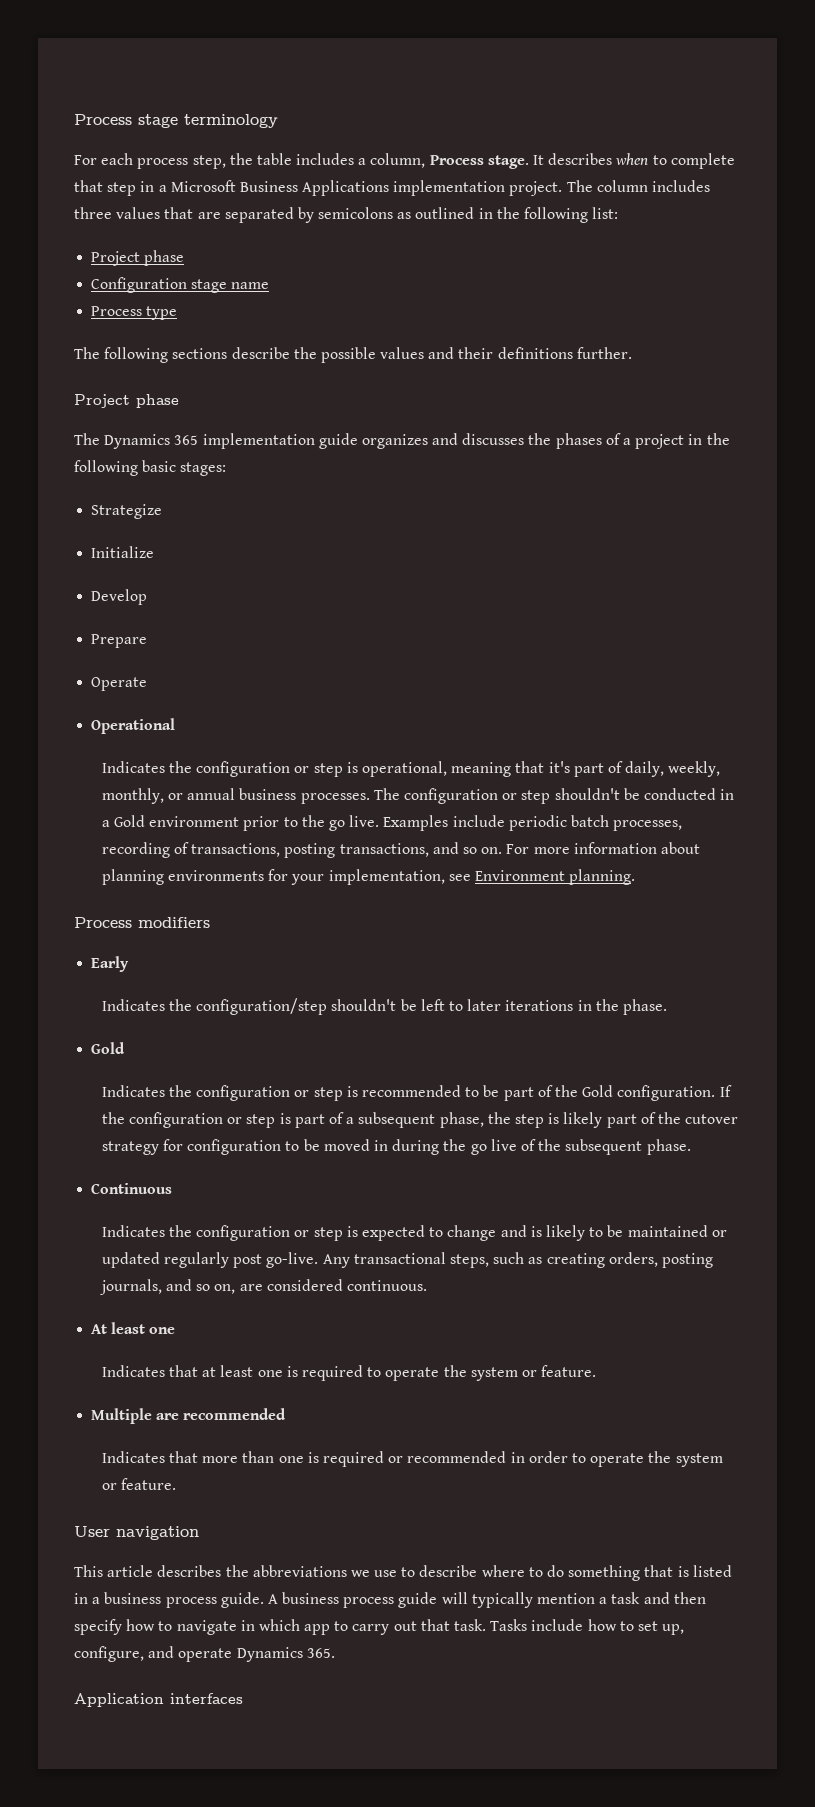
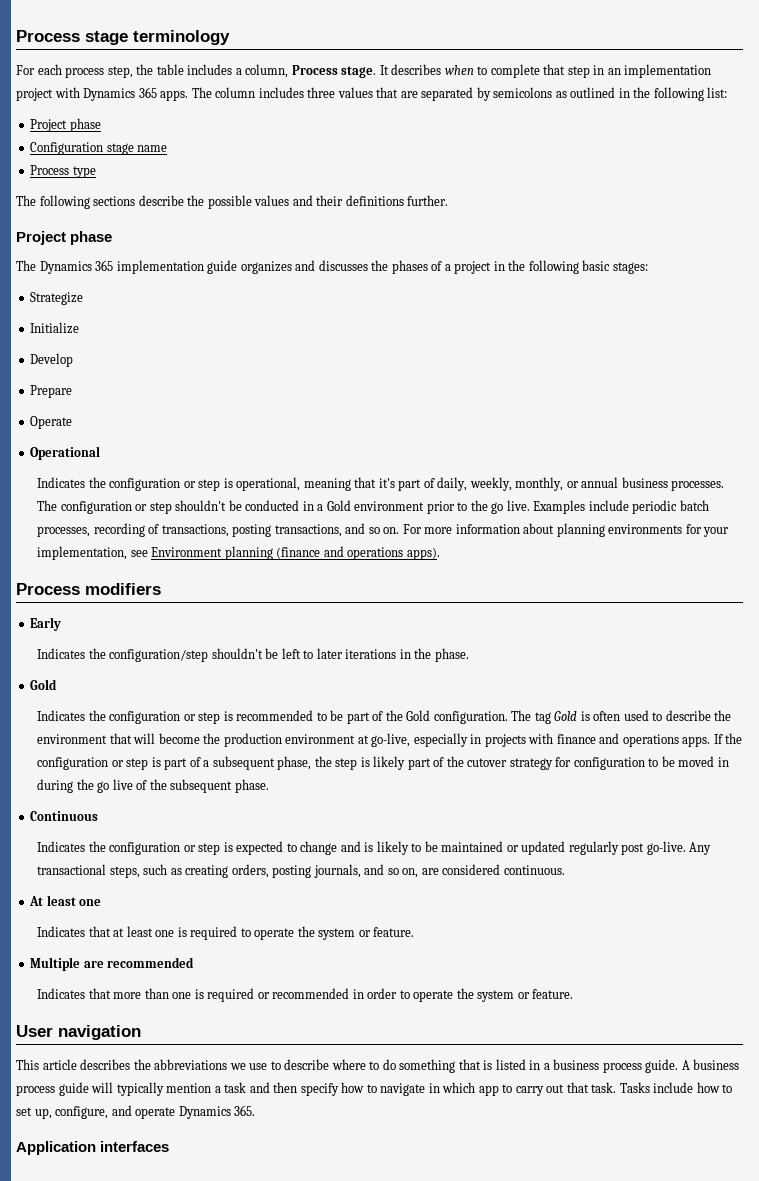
- It describes when to complete that step in a Microsoft Business Applications implementation project.
+ It describes when to complete that step in an implementation project with Dynamics 365 apps.
- For more information about planning environments for your implementation, see Environment planning.
+ For more information about planning environments for your implementation, see Environment planning (finance and operations apps).
+ The tag Gold is often used to describe the environment that will become the production environment at go-live, especially in projects with finance and operations apps.

